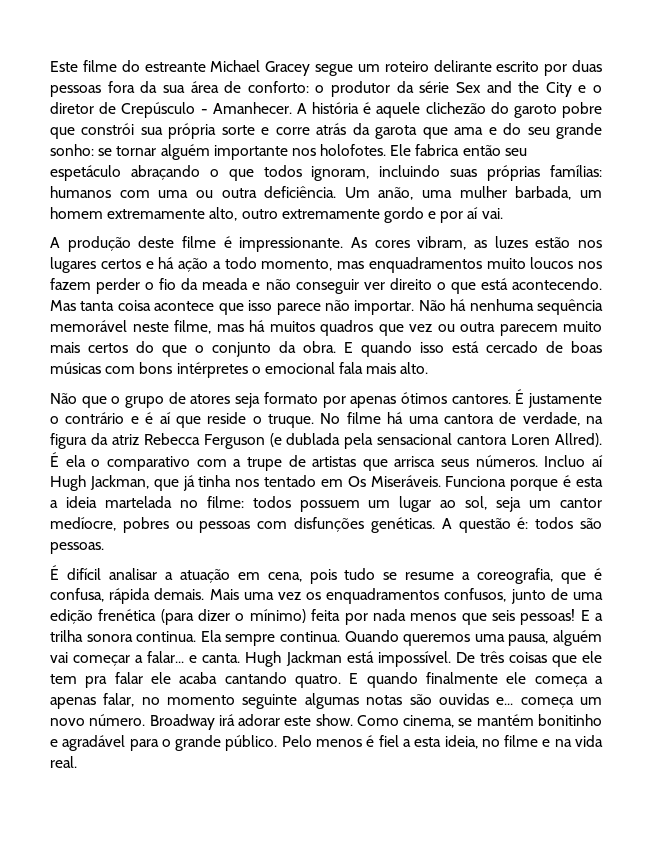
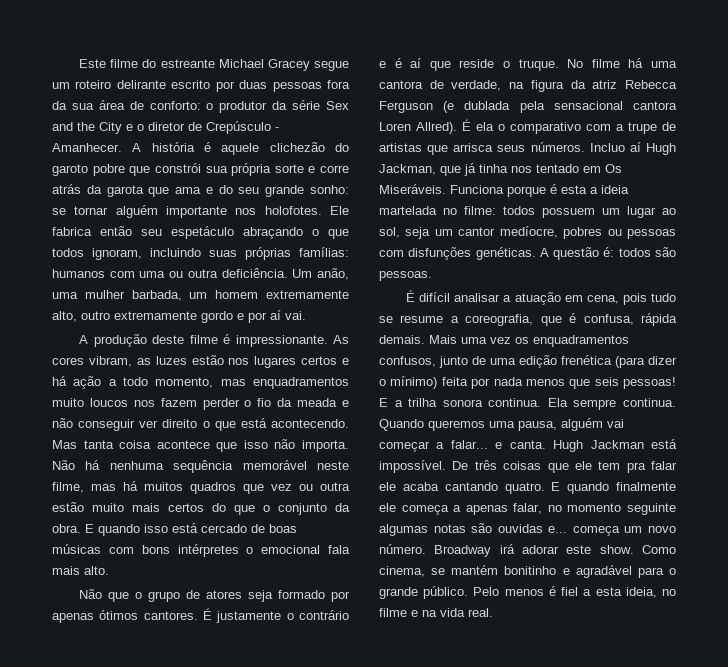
- Mas tanta coisa acontece que isso parece não importar.
+ Mas tanta coisa acontece que isso não importa.
- Não há nenhuma sequência memorável neste filme, mas há muitos quadros que vez ou outra parecem muito mais certos do que o conjunto da obra.
+ Não há nenhuma sequência memorável neste filme, mas há muitos quadros que vez ou outra estão muito mais certos do que o conjunto da obra.
- Não que o grupo de atores seja formato por apenas ótimos cantores.
+ Não que o grupo de atores seja formado por apenas ótimos cantores.

